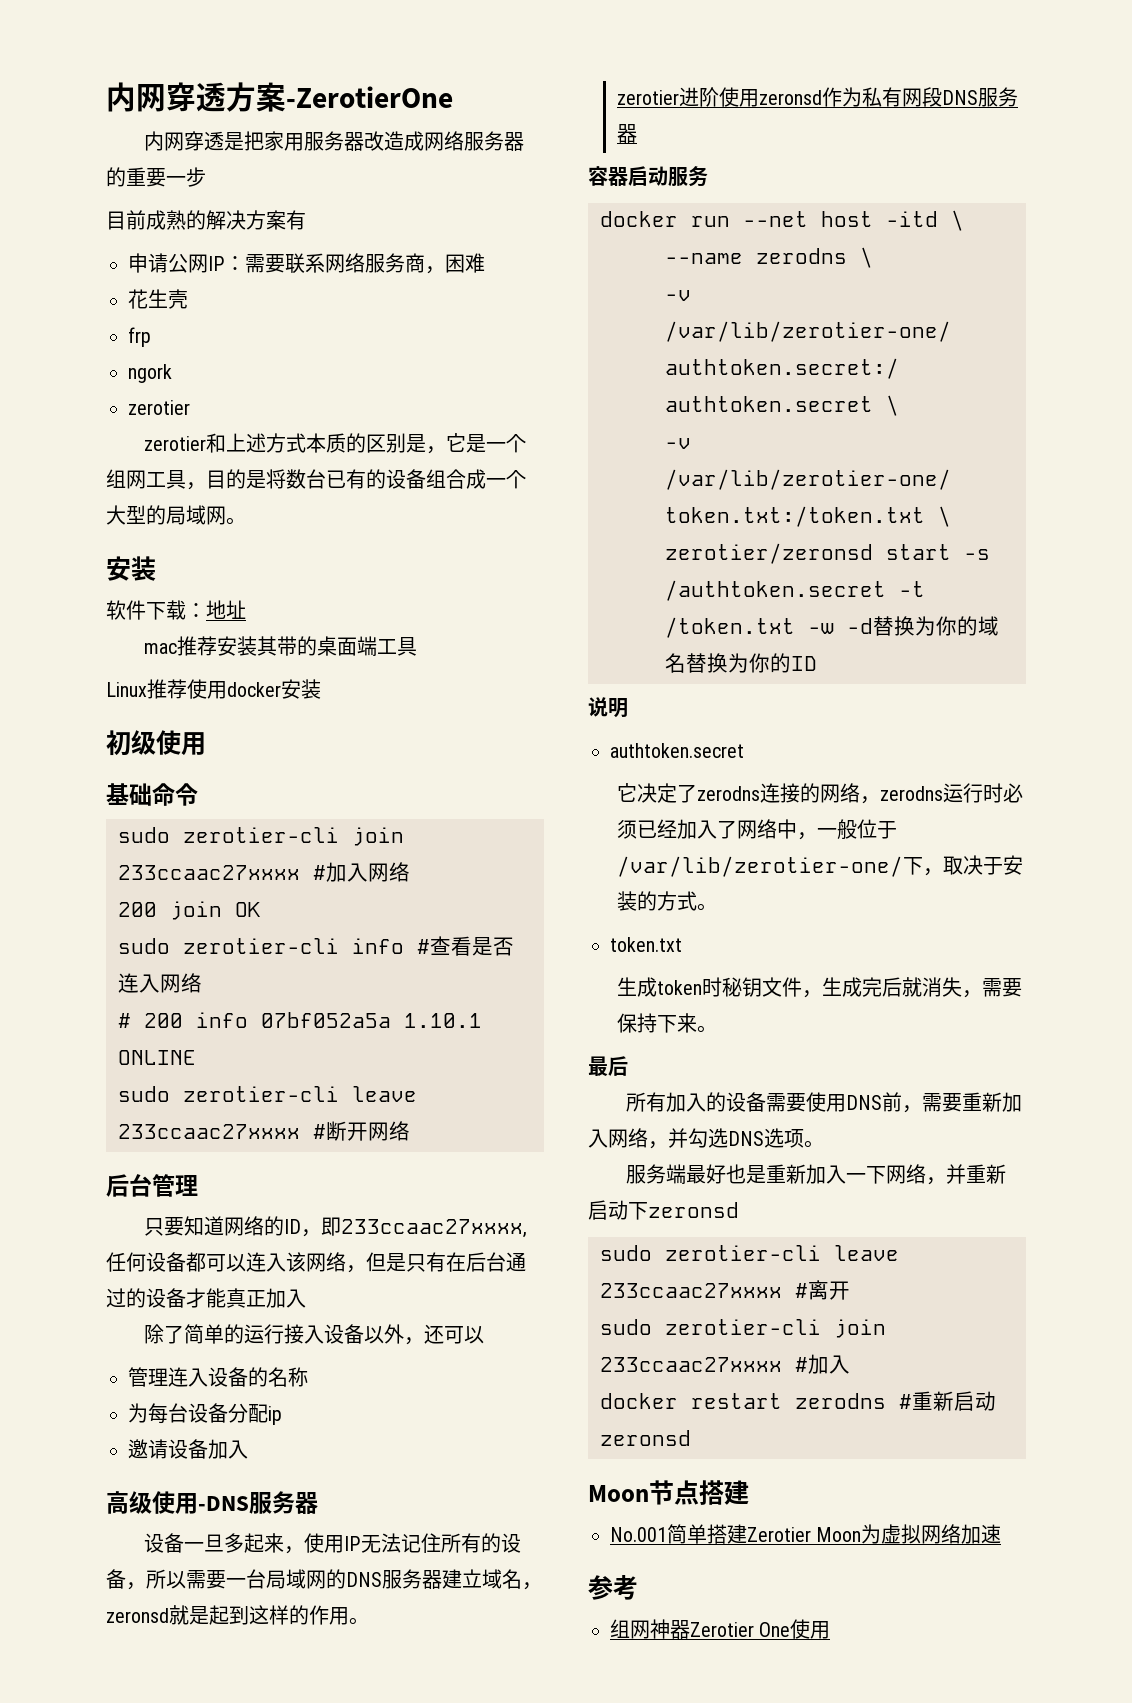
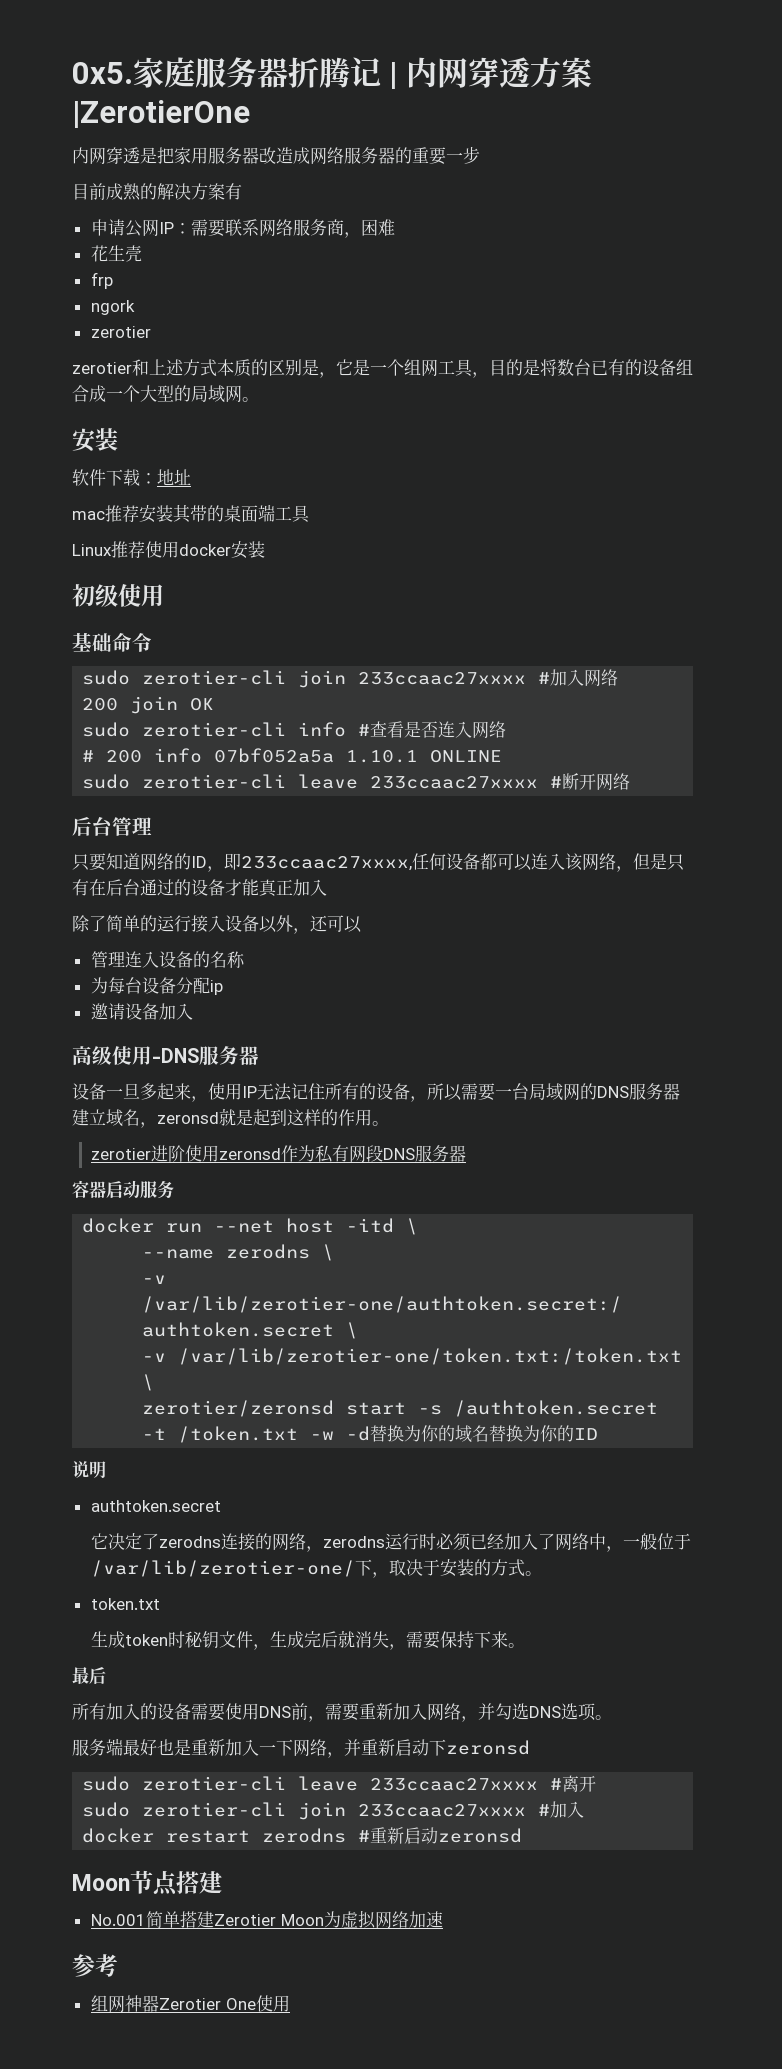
- 内网穿透方案-ZerotierOne
+ 0x5.家庭服务器折腾记 | 内网穿透方案|ZerotierOne

